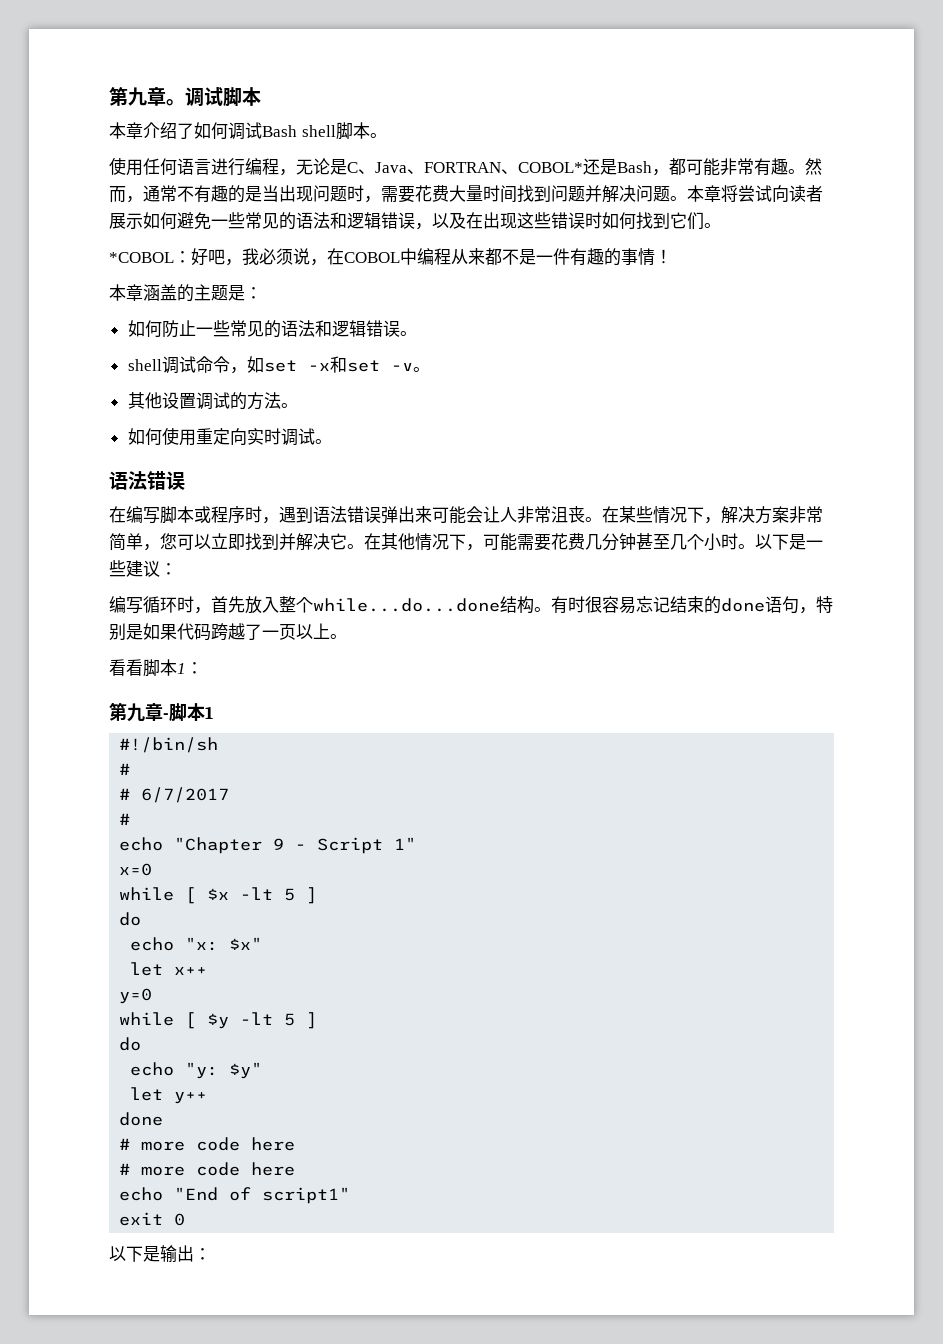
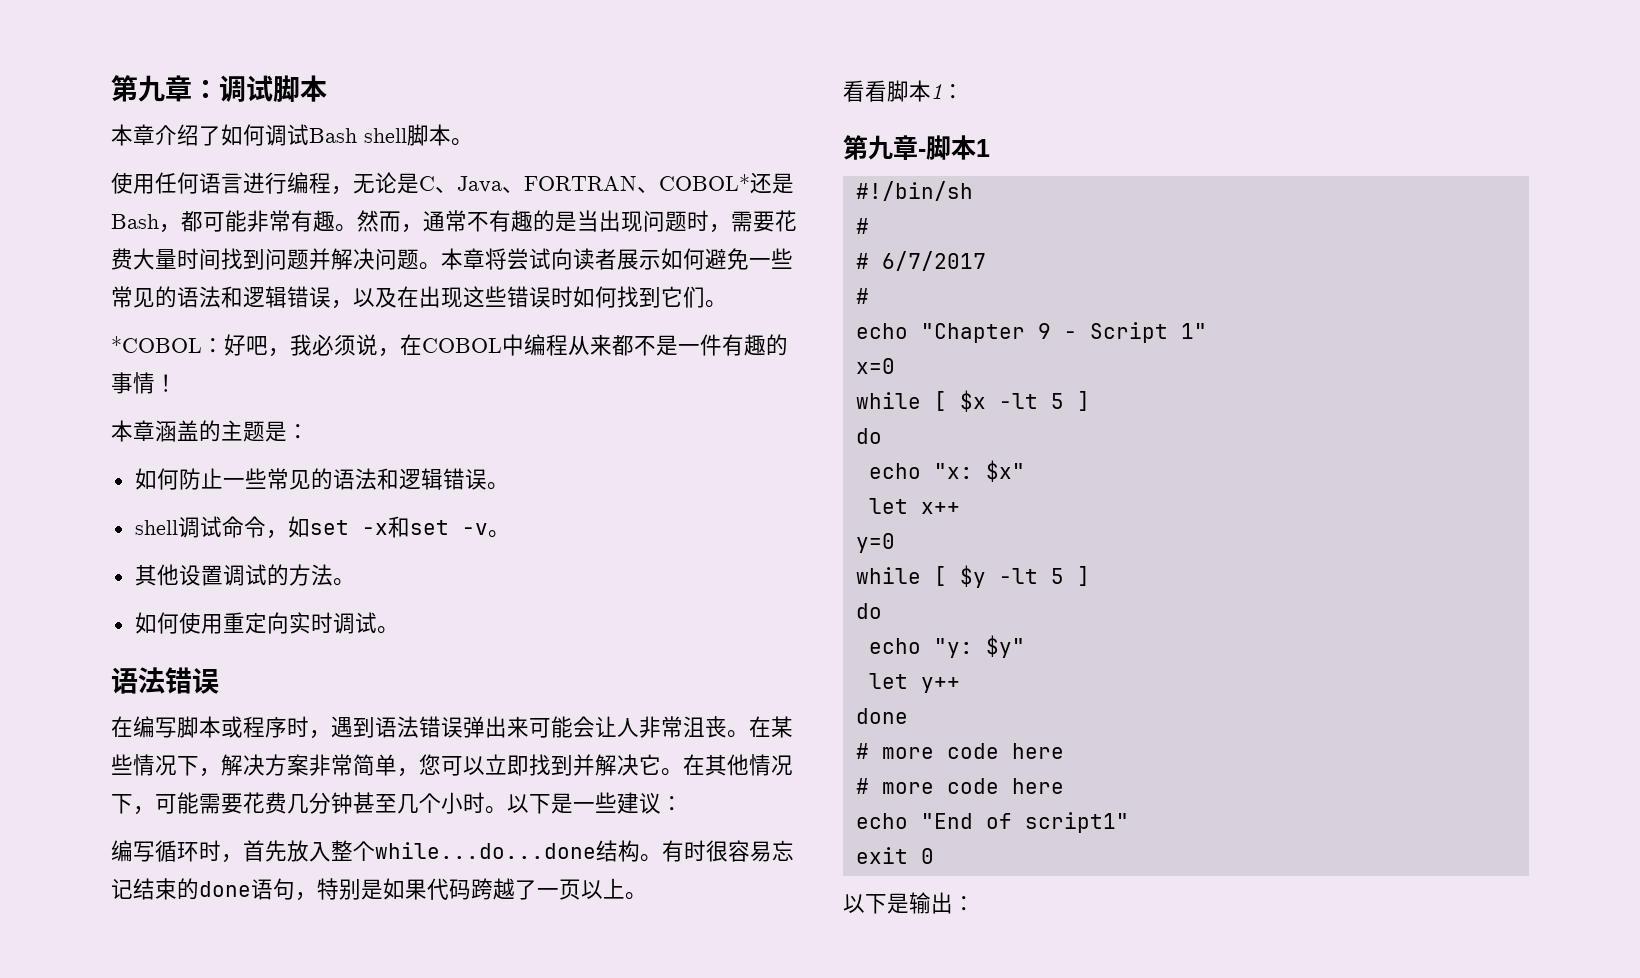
- 第九章。调试脚本
+ 第九章：调试脚本

